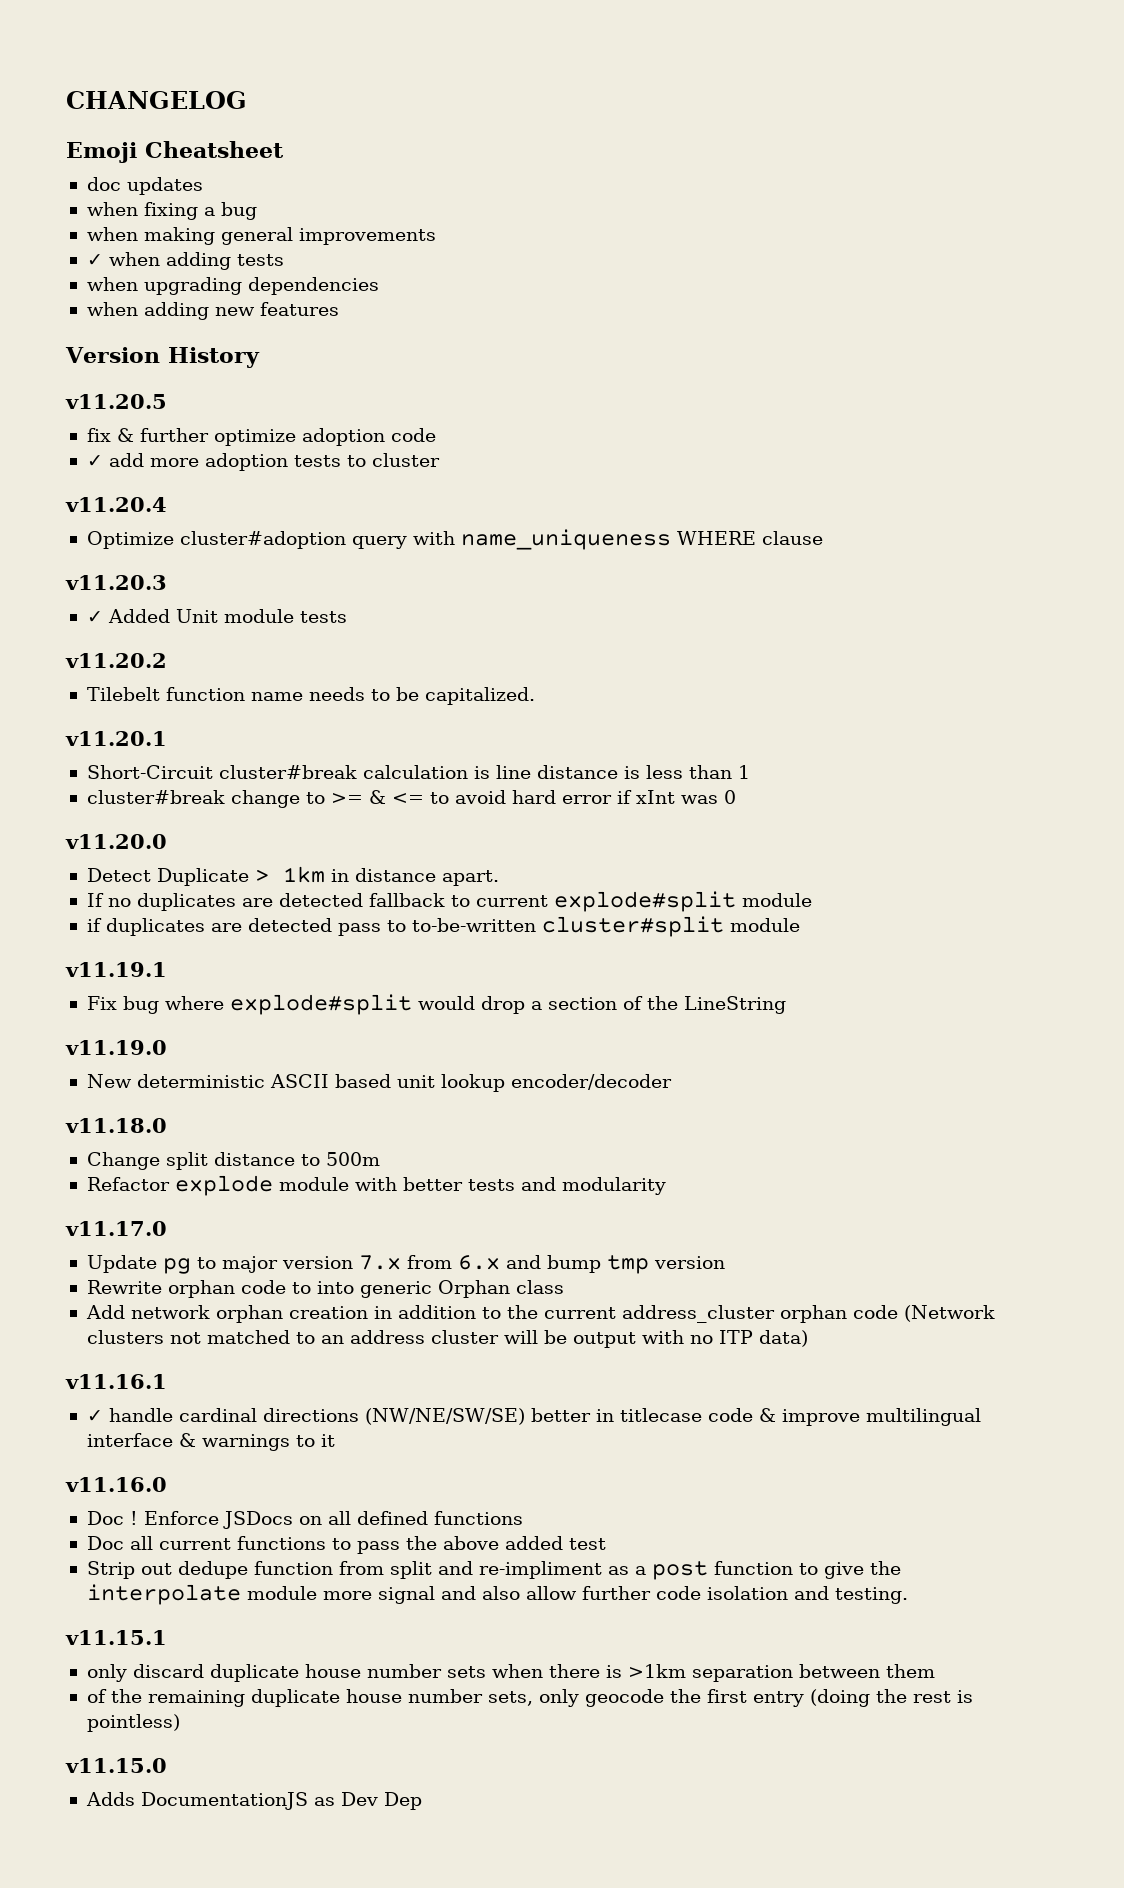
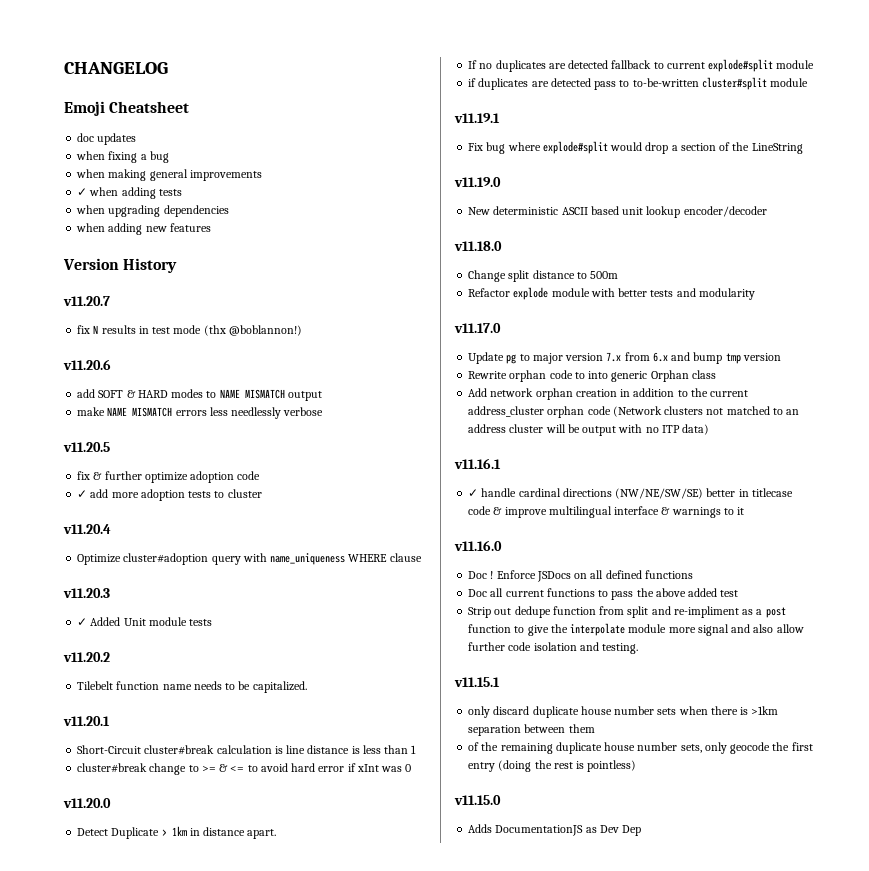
+ v11.20.7
+ fix N results in test mode (thx @boblannon!)
+ v11.20.6
+ add SOFT & HARD modes to NAME MISMATCH output
+ make NAME MISMATCH errors less needlessly verbose

